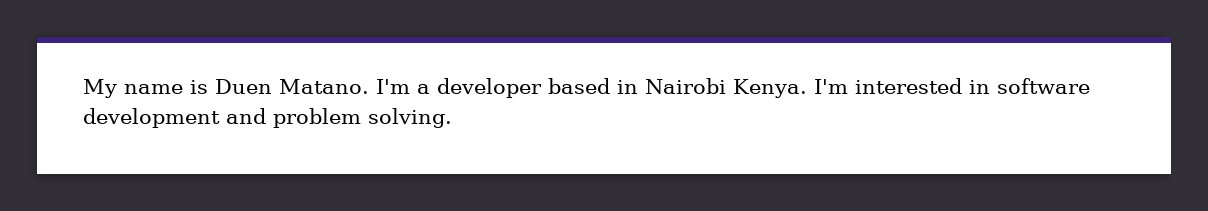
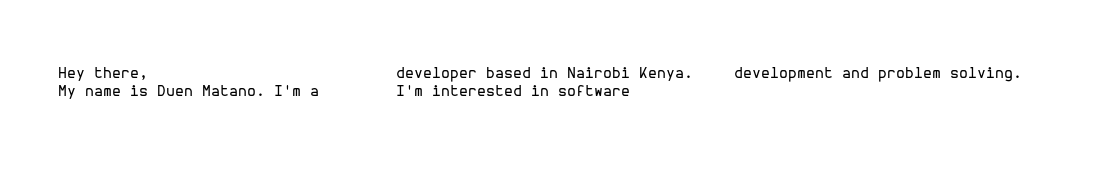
+ Hey there,

